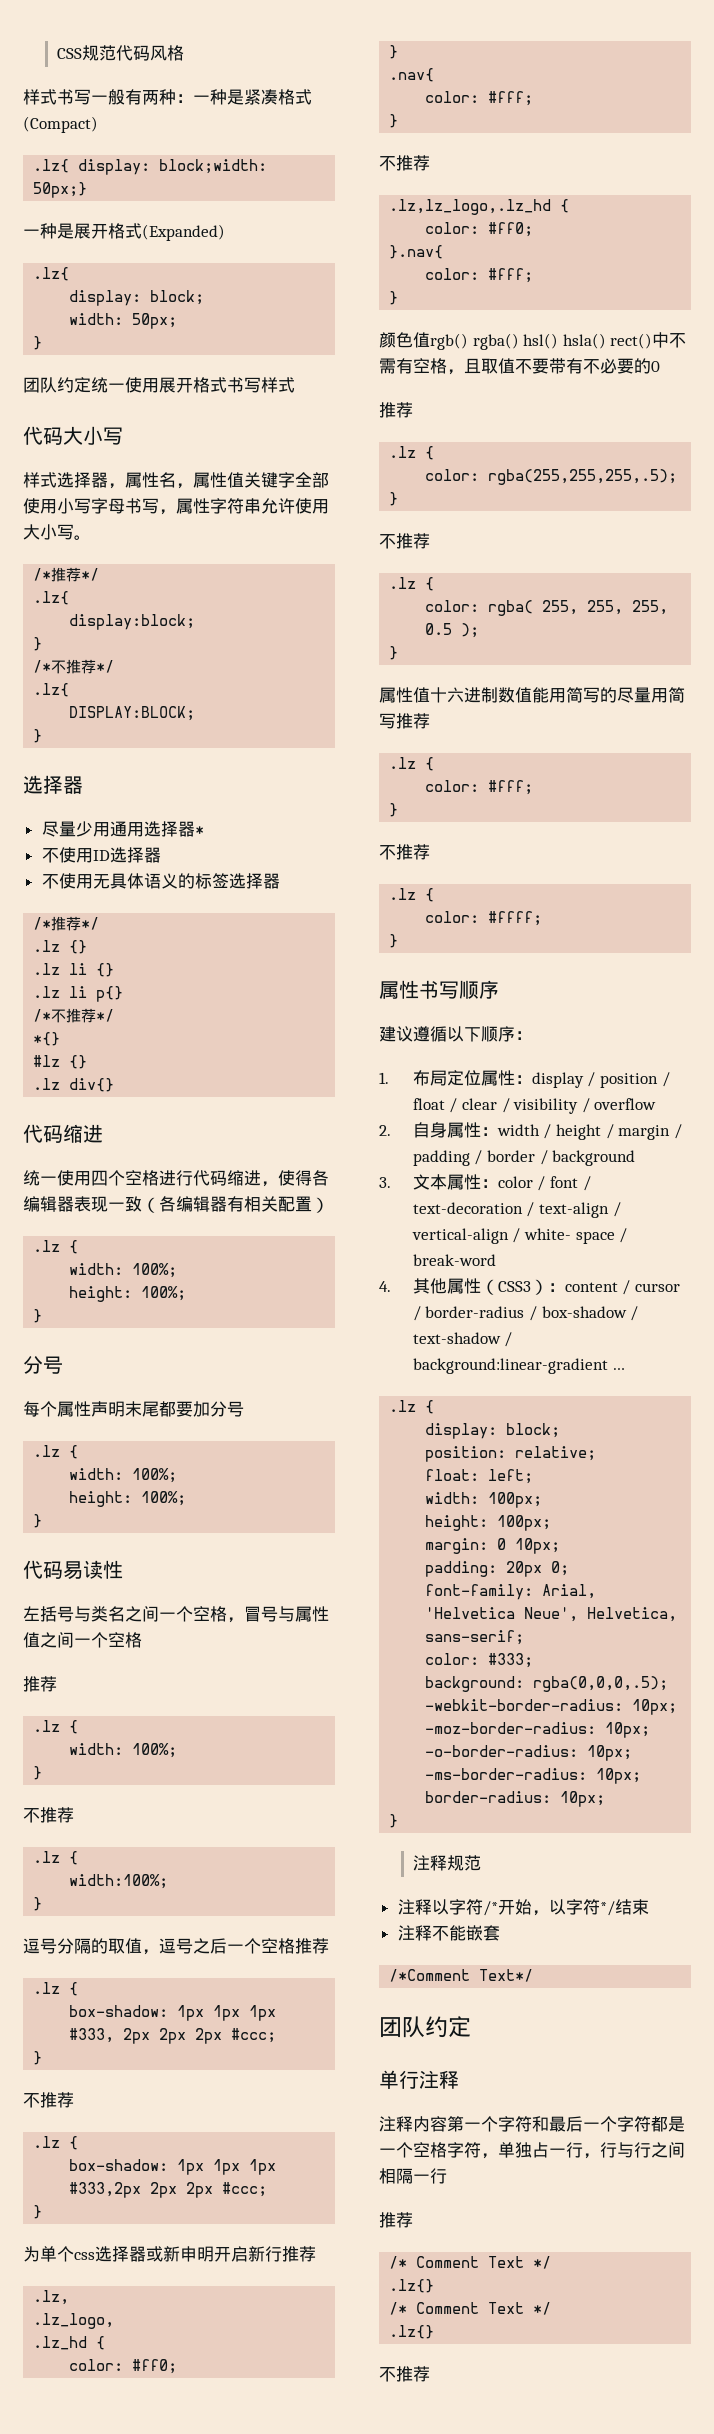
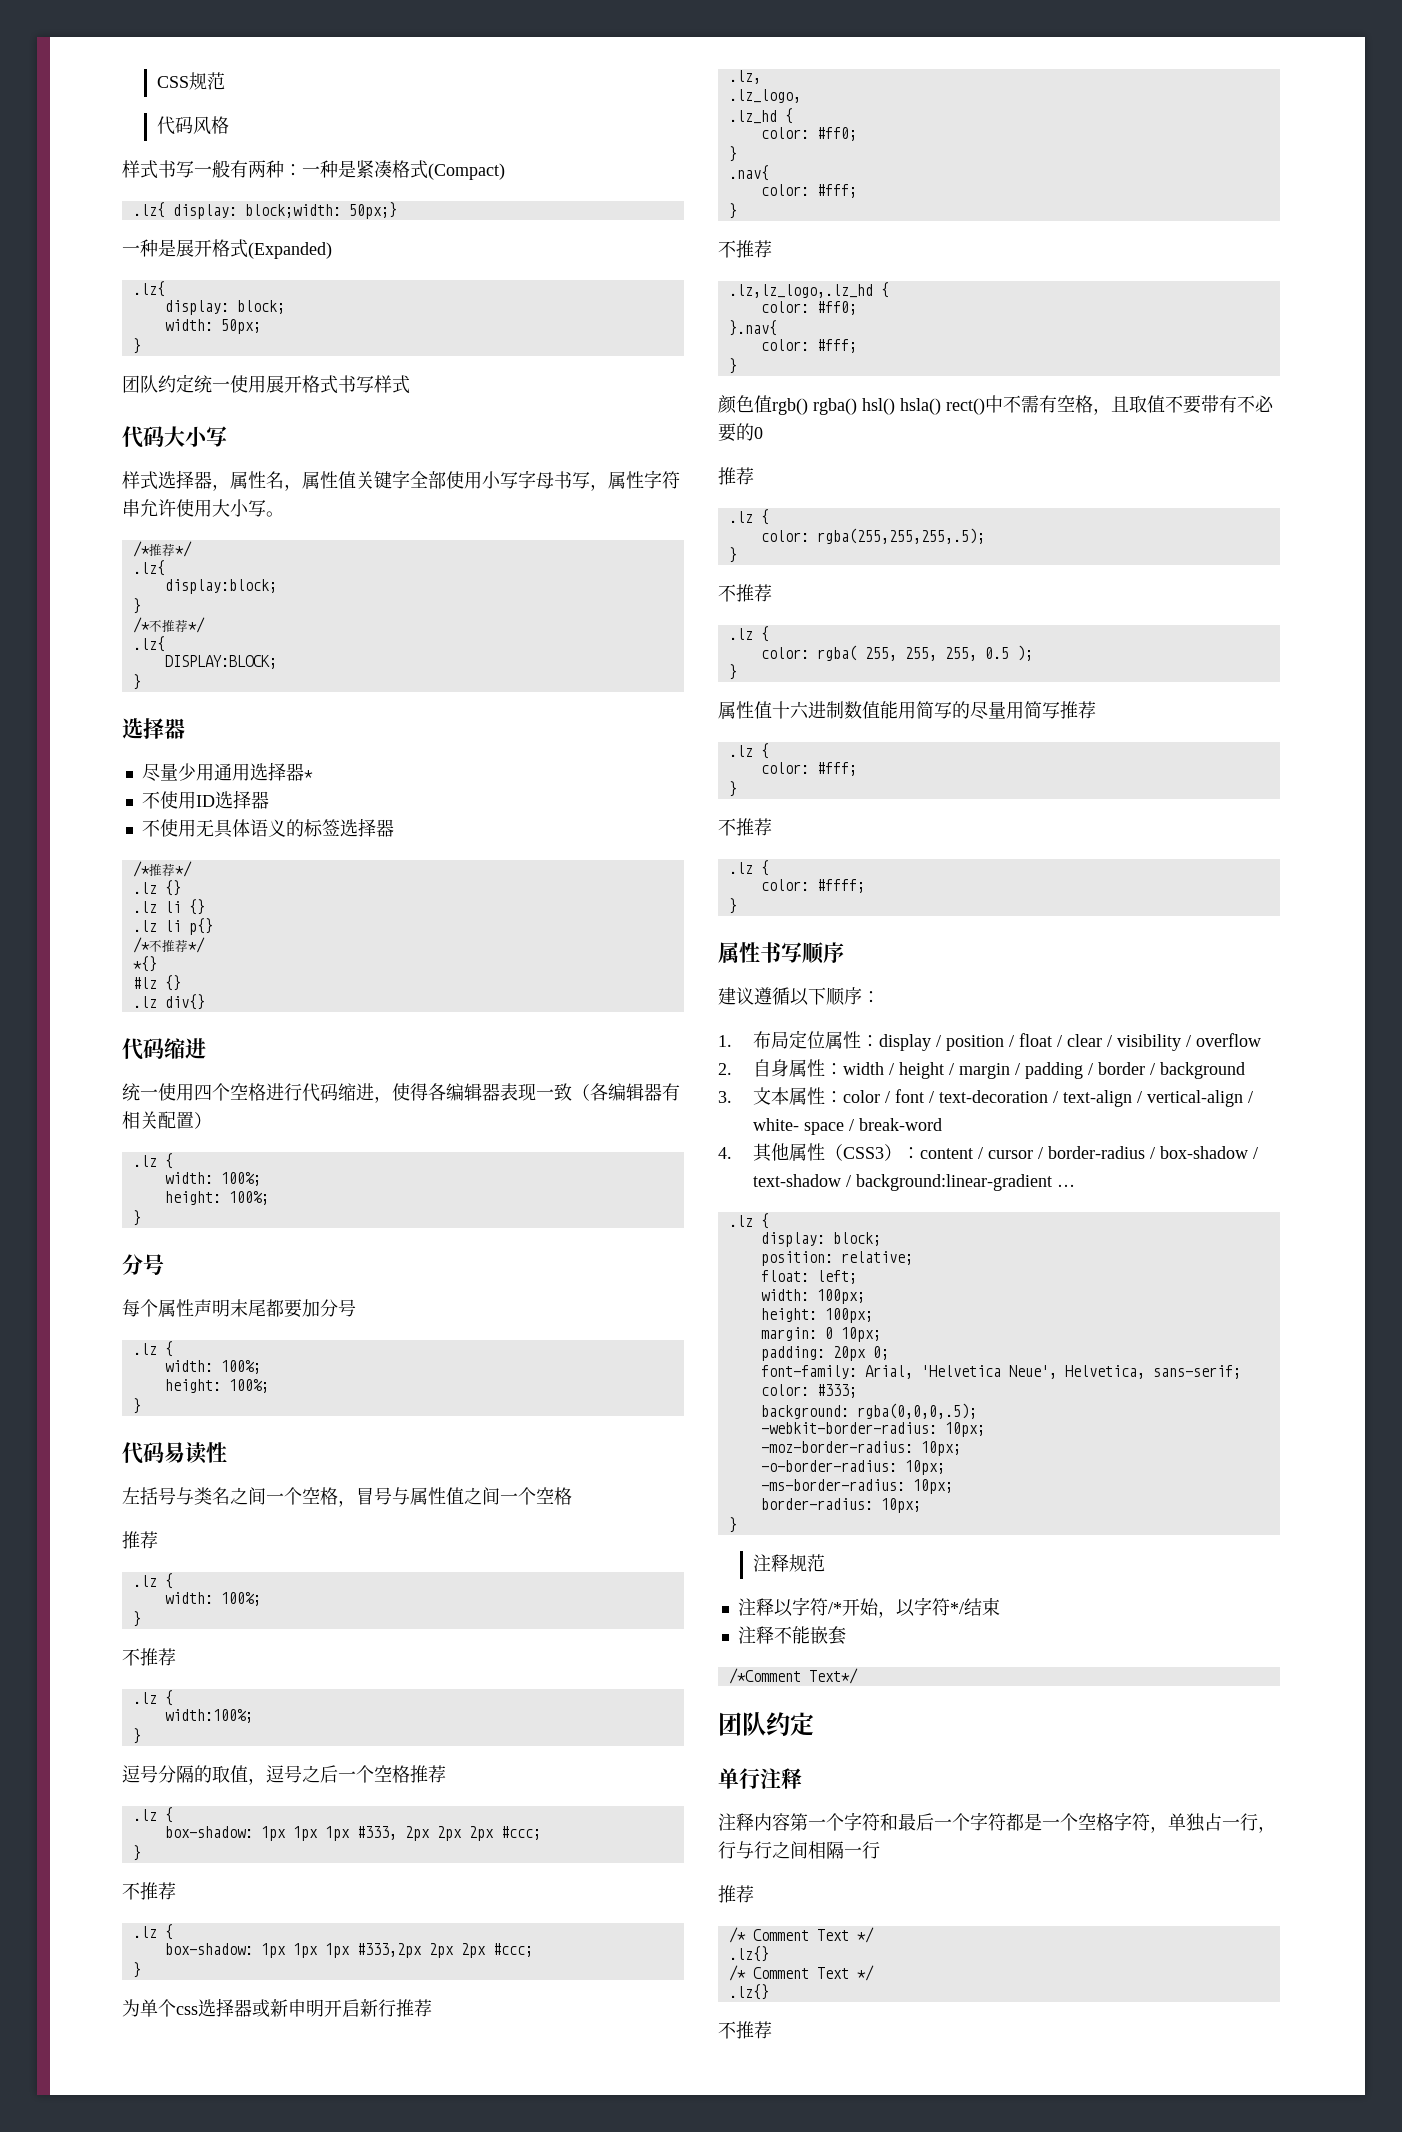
- CSS规范代码风格
+ CSS规范
+ 代码风格

